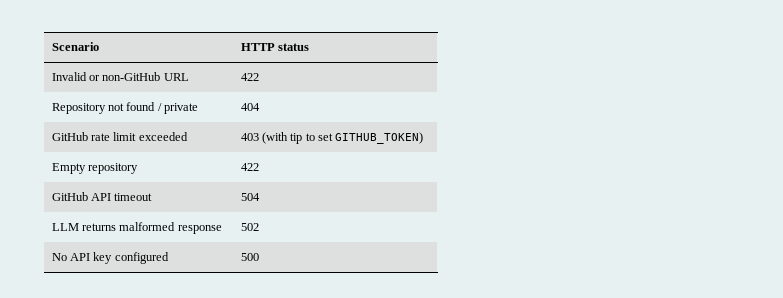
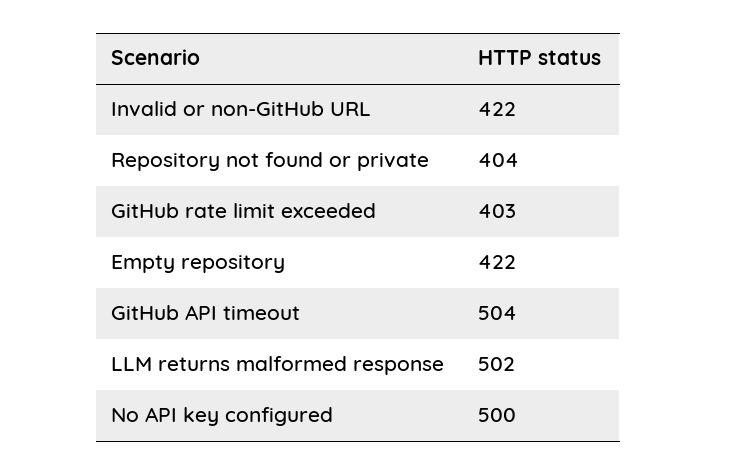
- Repository not found / private | 404
+ Repository not found or private | 404
- GitHub rate limit exceeded | 403 (with tip to set GITHUB_TOKEN)
+ GitHub rate limit exceeded | 403

